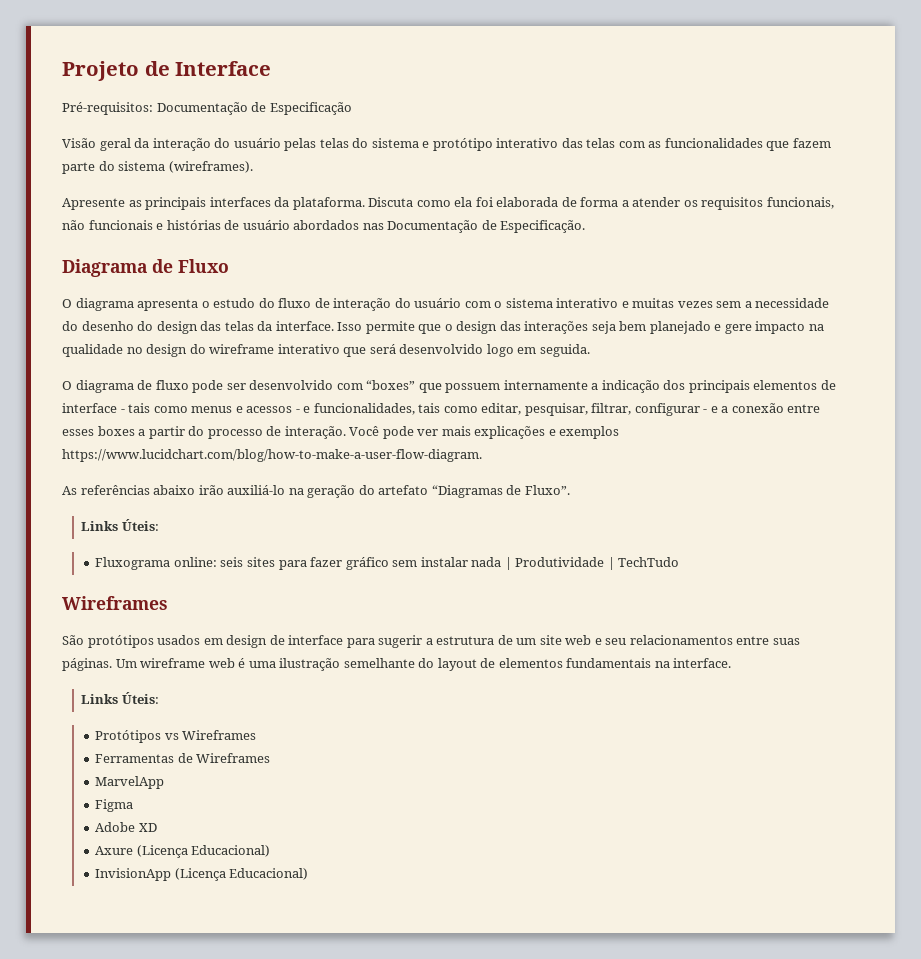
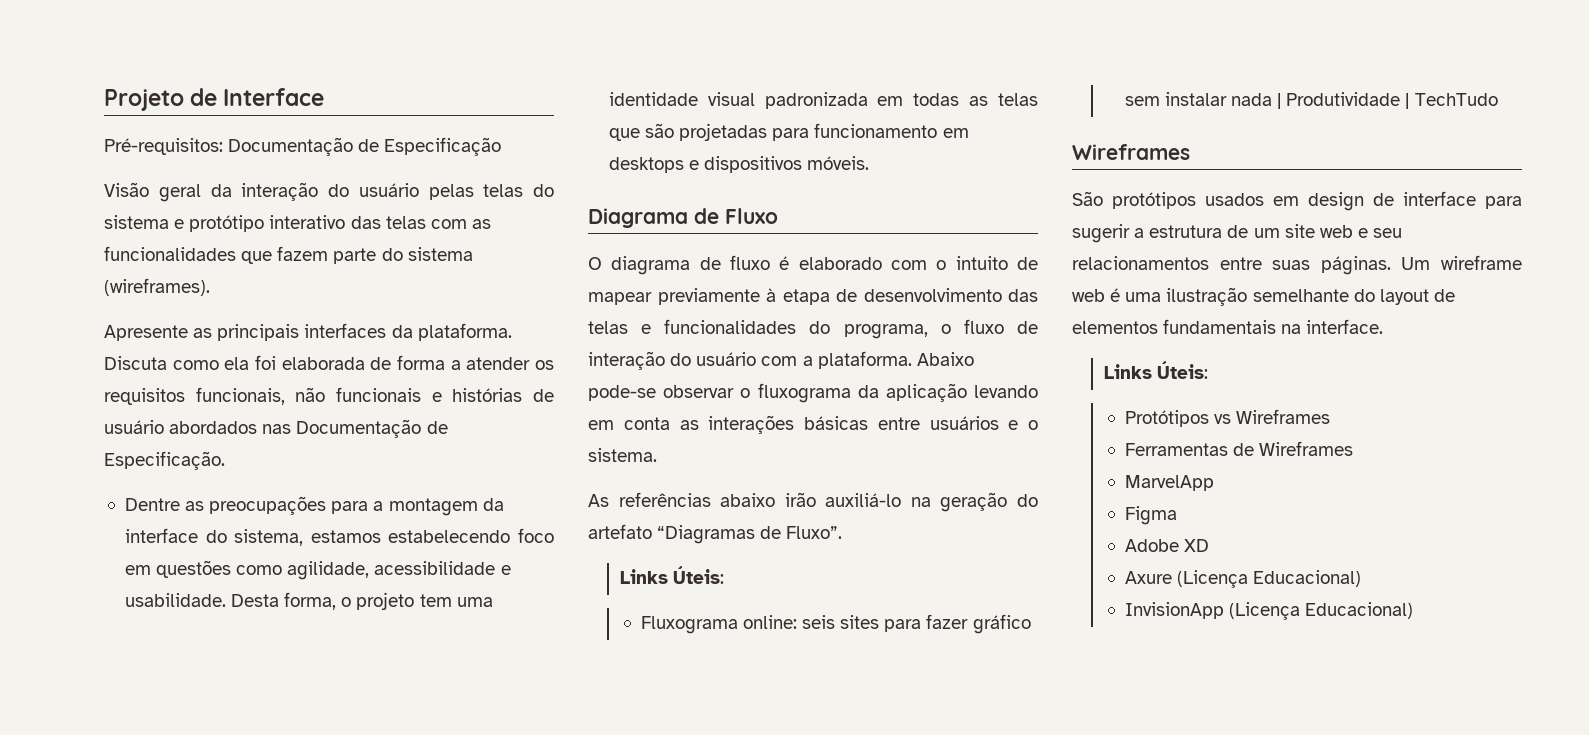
+ Dentre as preocupações para a montagem da interface do sistema, estamos estabelecendo foco em questões como agilidade, acessibilidade e usabilidade. Desta forma, o projeto tem uma identidade visual padronizada em todas as telas que são projetadas para funcionamento em desktops e dispositivos móveis.
- O diagrama apresenta o estudo do fluxo de interação do usuário com o sistema interativo e muitas vezes sem a necessidade do desenho do design das telas da interface. Isso permite que o design das interações seja bem planejado e gere impacto na qualidade no design do wireframe interativo que será desenvolvido logo em seguida.
- O diagrama de fluxo pode ser desenvolvido com “boxes” que possuem internamente a indicação dos principais elementos de interface - tais como menus e acessos - e funcionalidades, tais como editar, pesquisar, filtrar, configurar - e a conexão entre esses boxes a partir do processo de interação. Você pode ver mais explicações e exemplos https://www.lucidchart.com/blog/how-to-make-a-user-flow-diagram.
+ O diagrama de fluxo é elaborado com o intuito de mapear previamente à etapa de desenvolvimento das telas e funcionalidades do programa, o fluxo de interação do usuário com a plataforma. Abaixo pode-se observar o fluxograma da aplicação levando em conta as interações básicas entre usuários e o sistema.

